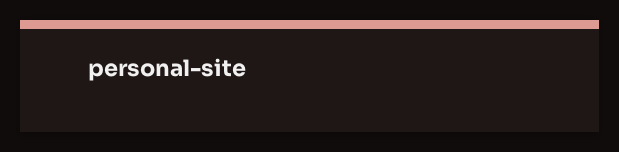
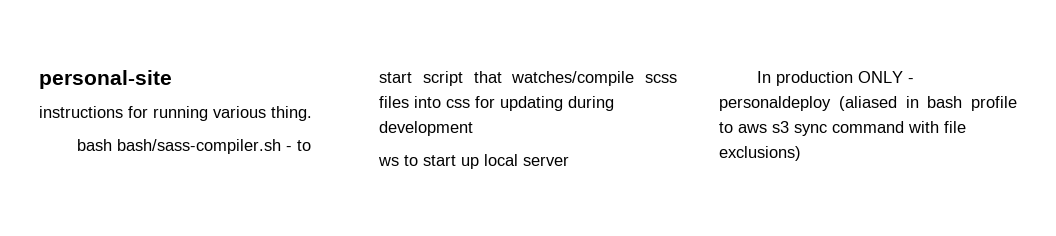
+ instructions for running various thing.
+ bash bash/sass-compiler.sh - to start script that watches/compile scss files into css for updating during development
+ ws to start up local server
+ In production ONLY - personaldeploy (aliased in bash profile to aws s3 sync command with file exclusions)

